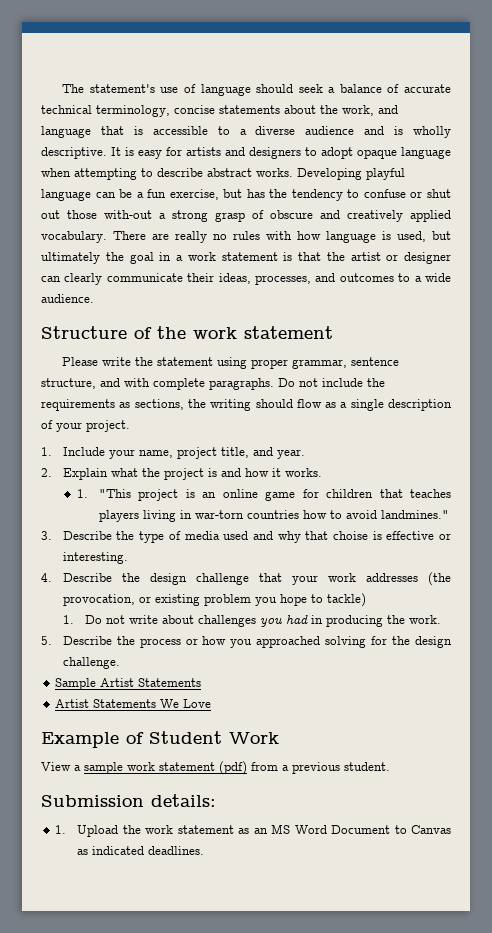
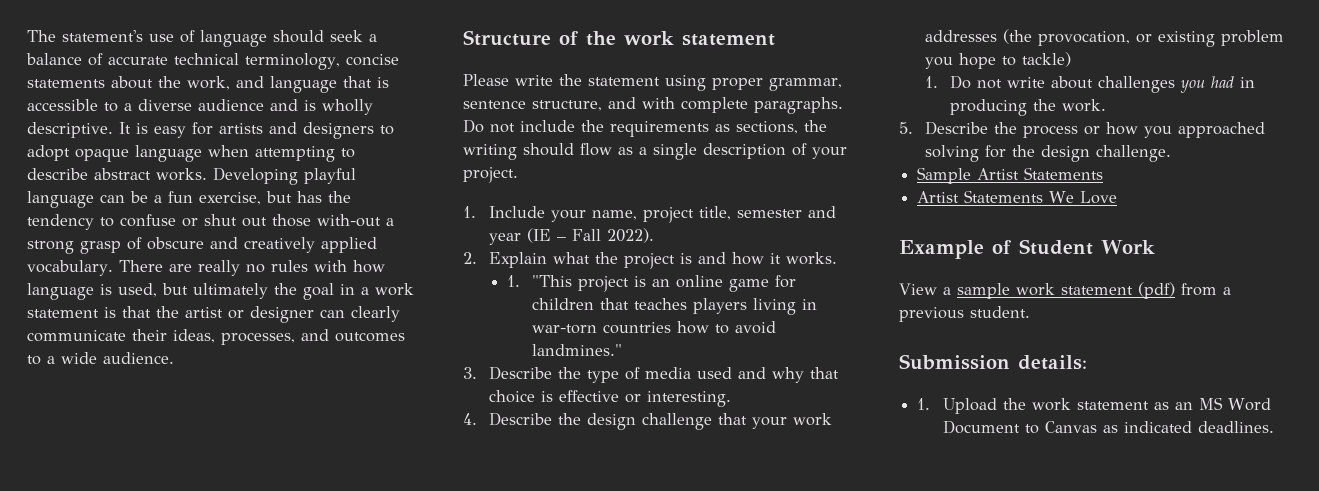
- 1. Include your name, project title, and year.
+ 1. Include your name, project title, semester and year (IE – Fall 2022).
- 3. Describe the type of media used and why that choise is effective or interesting.
+ 3. Describe the type of media used and why that choice is effective or interesting.

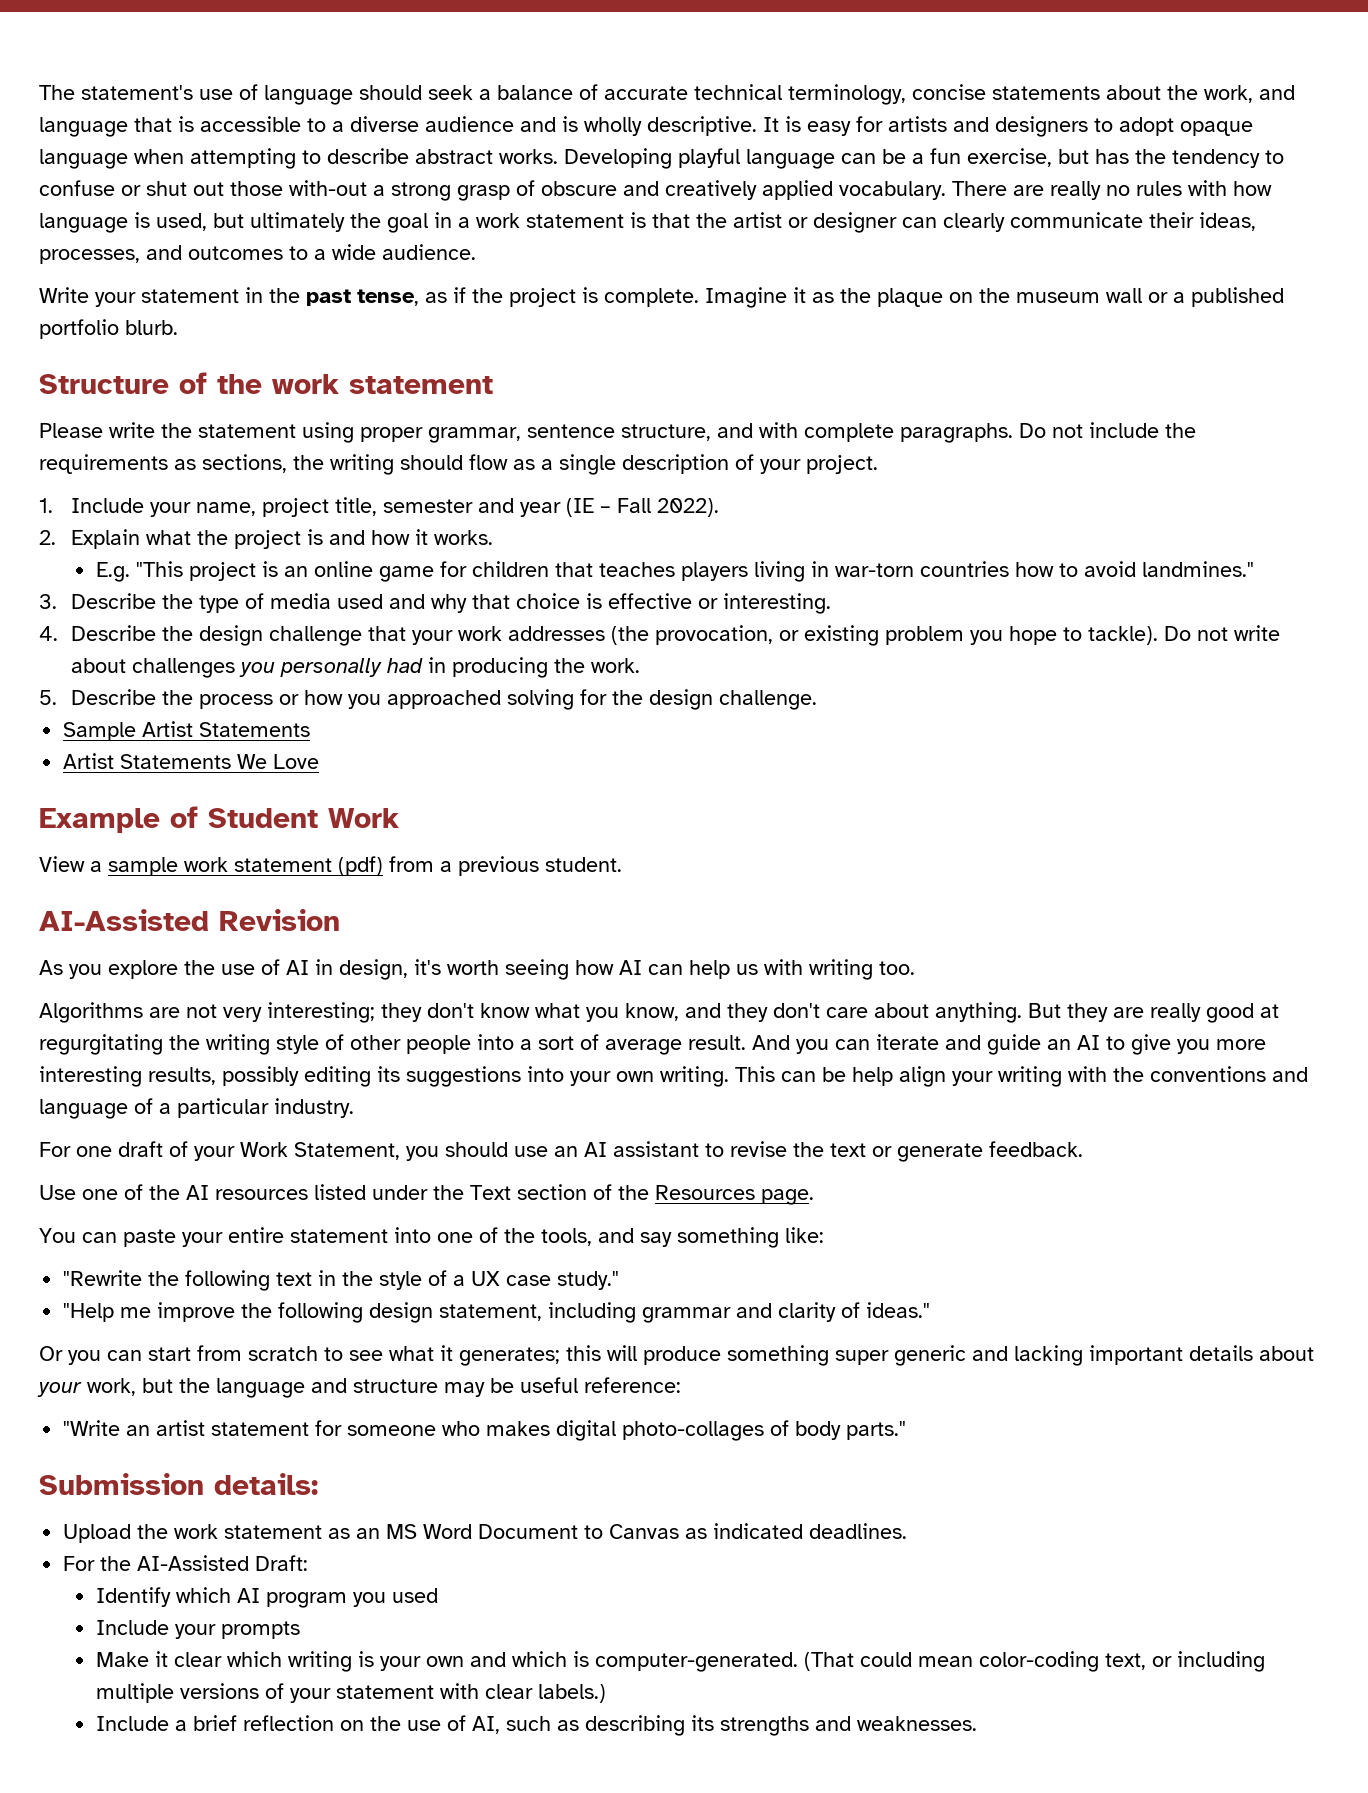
+ Write your statement in the past tense, as if the project is complete. Imagine it as the plaque on the museum wall or a published portfolio blurb.
- 1. "This project is an online game for children that teaches players living in war-torn countries how to avoid landmines."
+ E.g. "This project is an online game for children that teaches players living in war-torn countries how to avoid landmines."
- 4. Describe the design challenge that your work addresses (the provocation, or existing problem you hope to tackle)
- 1. Do not write about challenges you had in producing the work.
+ 4. Describe the design challenge that your work addresses (the provocation, or existing problem you hope to tackle). Do not write about challenges you personally had in producing the work.
+ AI-Assisted Revision
+ As you explore the use of AI in design, it's worth seeing how AI can help us with writing too.
+ Algorithms are not very interesting; they don't know what you know, and they don't care about anything. But they are really good at regurgitating the writing style of other people into a sort of average result. And you can iterate and guide an AI to give you more interesting results, possibly editing its suggestions into your own writing. This can be help align your writing with the conventions and language of a particular industry.
+ For one draft of your Work Statement, you should use an AI assistant to revise the text or generate feedback.
+ Use one of the AI resources listed under the Text section of the Resources page.
+ You can paste your entire statement into one of the tools, and say something like:
+ "Rewrite the following text in the style of a UX case study."
+ "Help me improve the following design statement, including grammar and clarity of ideas."
+ Or you can start from scratch to see what it generates; this will produce something super generic and lacking important details about your work, but the language and structure may be useful reference:
+ "Write an artist statement for someone who makes digital photo-collages of body parts."
- 1. Upload the work statement as an MS Word Document to Canvas as indicated deadlines.
+ Upload the work statement as an MS Word Document to Canvas as indicated deadlines.
+ For the AI-Assisted Draft:
+ Identify which AI program you used
+ Include your prompts
+ Make it clear which writing is your own and which is computer-generated. (That could mean color-coding text, or including multiple versions of your statement with clear labels.)
+ Include a brief reflection on the use of AI, such as describing its strengths and weaknesses.

